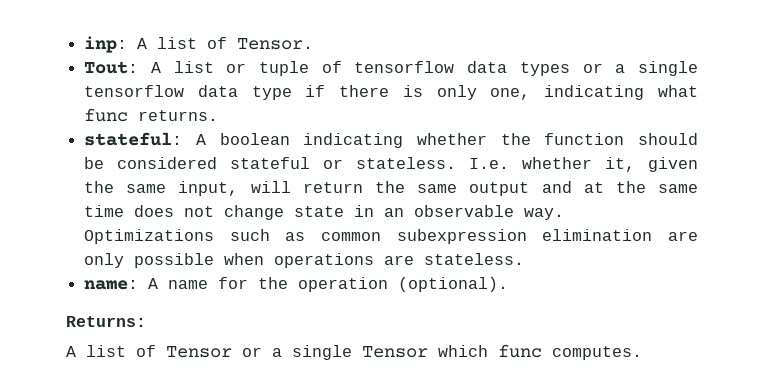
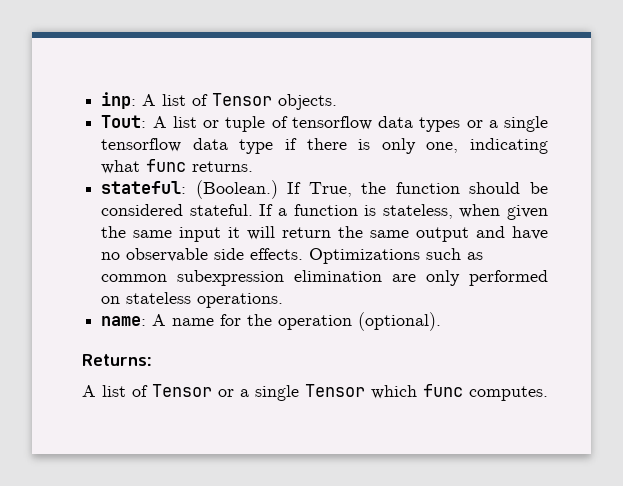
- inp: A list of Tensor.
+ inp: A list of Tensor objects.
- stateful: A boolean indicating whether the function should be considered stateful or stateless. I.e. whether it, given the same input, will return the same output and at the same time does not change state in an observable way.
+ stateful: (Boolean.) If True, the function should be considered stateful. If a function is stateless, when given the same input it will return the same output and have no observable side effects.
- Optimizations such as common subexpression elimination are only possible when operations are stateless.
+ Optimizations such as common subexpression elimination are only performed on stateless operations.

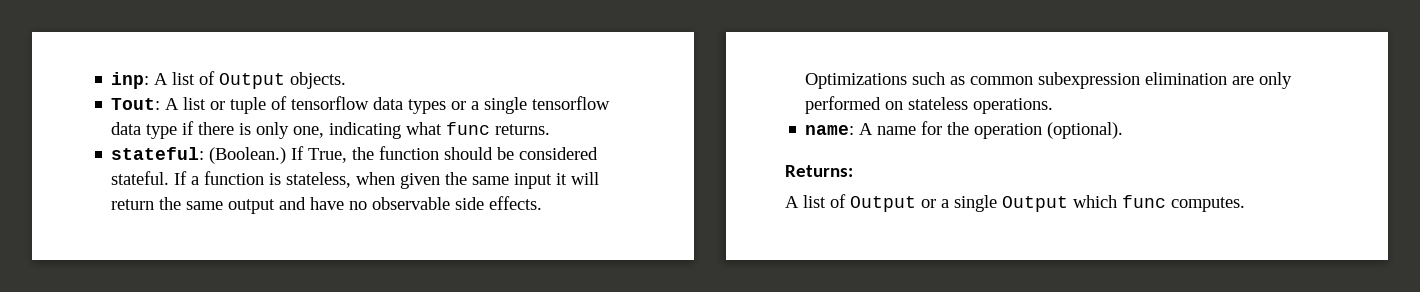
- inp: A list of Tensor objects.
+ inp: A list of Output objects.
- A list of Tensor or a single Tensor which func computes.
+ A list of Output or a single Output which func computes.

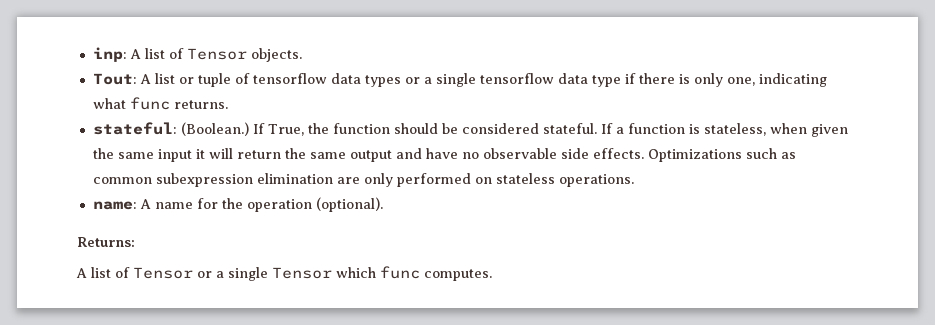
- inp: A list of Output objects.
+ inp: A list of Tensor objects.
- A list of Output or a single Output which func computes.
+ A list of Tensor or a single Tensor which func computes.

